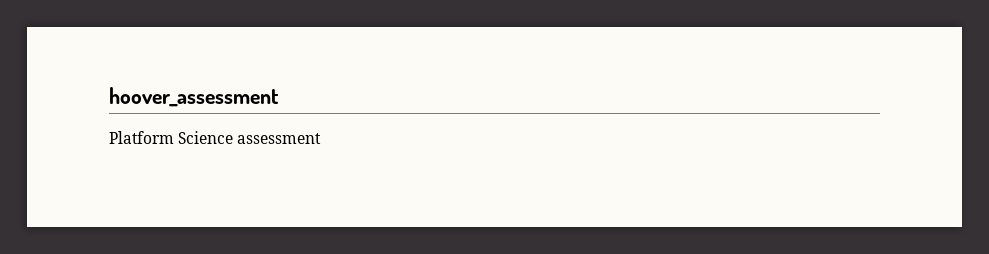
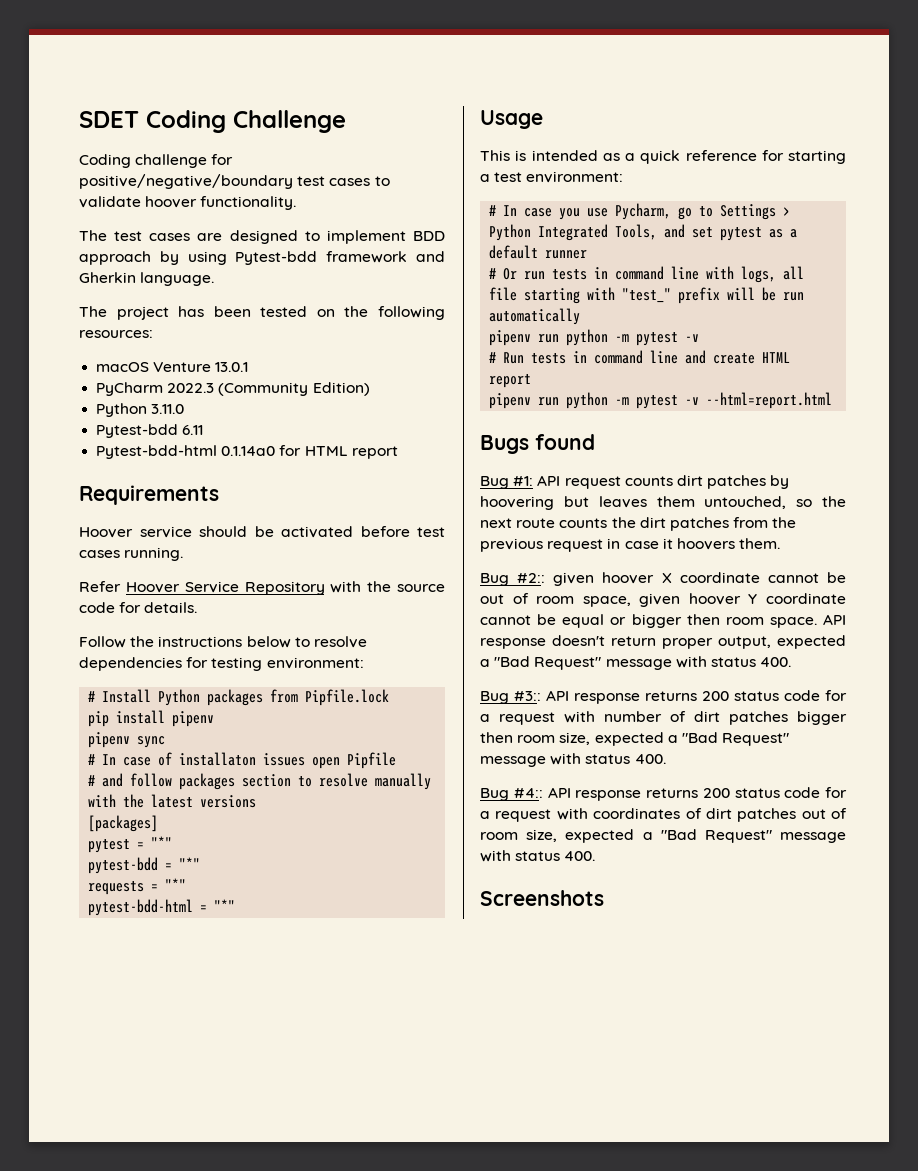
- hoover_assessment
- Platform Science assessment
+ SDET Coding Challenge
+ Coding challenge for positive/negative/boundary test cases to validate hoover functionality.
+ The test cases are designed to implement BDD approach by using Pytest-bdd framework and Gherkin language.
+ The project has been tested on the following resources:
+ macOS Venture 13.0.1
+ PyCharm 2022.3 (Community Edition)
+ Python 3.11.0
+ Pytest-bdd 6.11
+ Pytest-bdd-html 0.1.14a0 for HTML report
+ Requirements
+ Hoover service should be activated before test cases running.
+ Refer Hoover Service Repository with the source code for details.
+ Follow the instructions below to resolve dependencies for testing environment:
+ # Install Python packages from Pipfile.lock
+ pip install pipenv
+ pipenv sync
+ # In case of installaton issues open Pipfile
+ # and follow packages section to resolve manually with the latest versions
+ [packages]
+ pytest = "*"
+ pytest-bdd = "*"
+ requests = "*"
+ pytest-bdd-html = "*"
+ Usage
+ This is intended as a quick reference for starting a test environment:
+ # In case you use Pycharm, go to Settings > Python Integrated Tools, and set pytest as a default runner
+ # Or run tests in command line with logs, all file starting with "test_" prefix will be run automatically
+ pipenv run python -m pytest -v
+ # Run tests in command line and create HTML report
+ pipenv run python -m pytest -v --html=report.html
+ Bugs found
+ Bug #1: API request counts dirt patches by hoovering but leaves them untouched, so the next route counts the dirt patches from the previous request in case it hoovers them.
+ Bug #2:: given hoover X coordinate cannot be out of room space, given hoover Y coordinate cannot be equal or bigger then room space. API response doesn't return proper output, expected a "Bad Request" message with status 400.
+ Bug #3:: API response returns 200 status code for a request with number of dirt patches bigger then room size, expected a "Bad Request" message with status 400.
+ Bug #4:: API response returns 200 status code for a request with coordinates of dirt patches out of room size, expected a "Bad Request" message with status 400.
+ Screenshots

